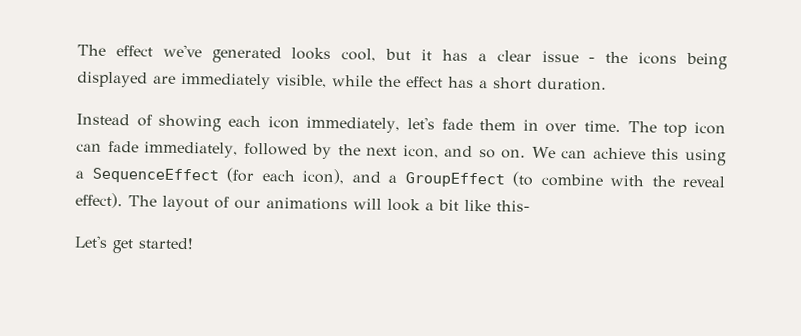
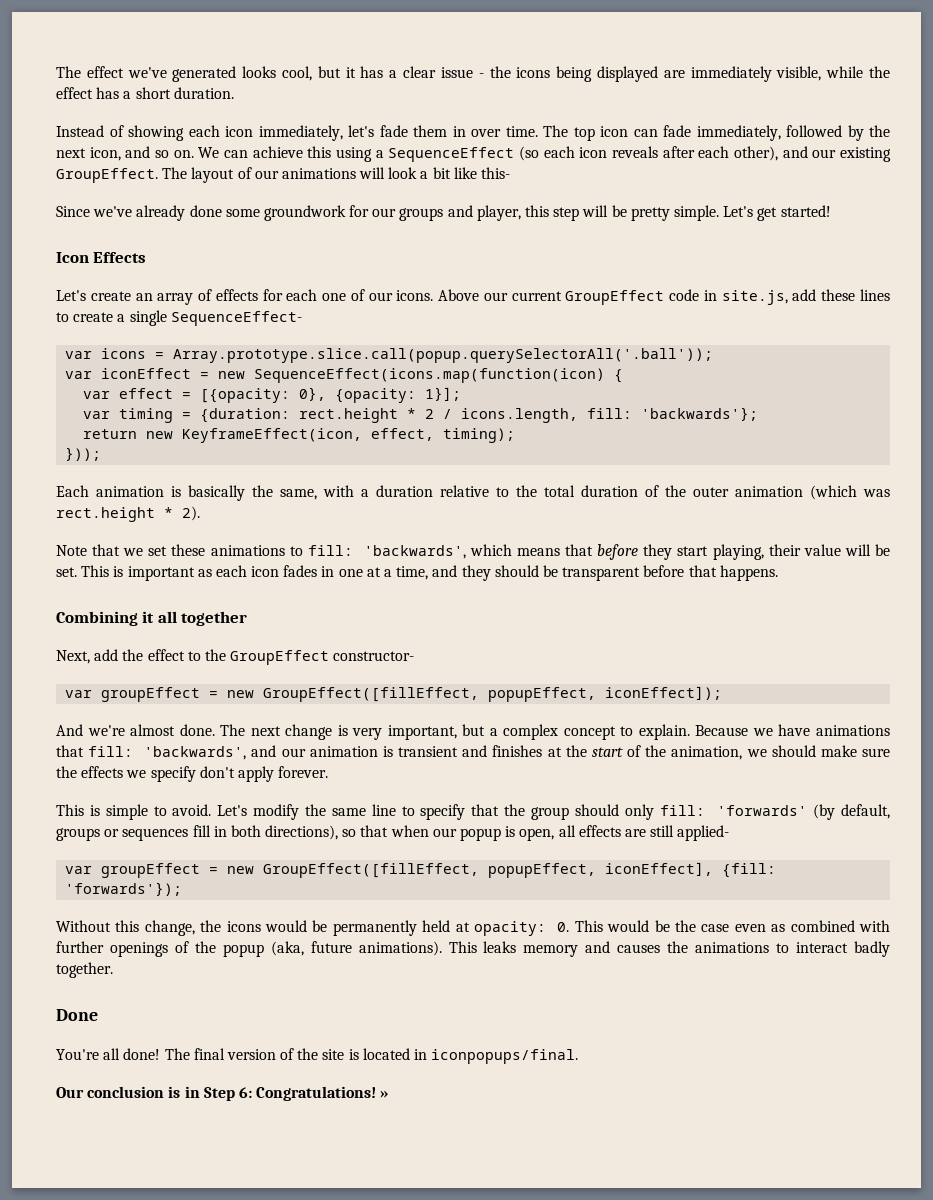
- We can achieve this using a SequenceEffect (for each icon), and a GroupEffect (to combine with the reveal effect).
+ We can achieve this using a SequenceEffect (so each icon reveals after each other), and our existing GroupEffect.
- Let's get started!
+ Since we've already done some groundwork for our groups and player, this step will be pretty simple. Let's get started!
+ Icon Effects
+ Let's create an array of effects for each one of our icons. Above our current GroupEffect code in site.js, add these lines to create a single SequenceEffect-
+ var icons = Array.prototype.slice.call(popup.querySelectorAll('.ball'));
+ var iconEffect = new SequenceEffect(icons.map(function(icon) {
+ var effect = [{opacity: 0}, {opacity: 1}];
+ var timing = {duration: rect.height * 2 / icons.length, fill: 'backwards'};
+ return new KeyframeEffect(icon, effect, timing);
+ }));
+ Each animation is basically the same, with a duration relative to the total duration of the outer animation (which was rect.height * 2).
+ Note that we set these animations to fill: 'backwards', which means that before they start playing, their value will be set. This is important as each icon fades in one at a time, and they should be transparent before that happens.
+ Combining it all together
+ Next, add the effect to the GroupEffect constructor-
+ var groupEffect = new GroupEffect([fillEffect, popupEffect, iconEffect]);
+ And we're almost done. The next change is very important, but a complex concept to explain. Because we have animations that fill: 'backwards', and our animation is transient and finishes at the start of the animation, we should make sure the effects we specify don't apply forever.
+ This is simple to avoid. Let's modify the same line to specify that the group should only fill: 'forwards' (by default, groups or sequences fill in both directions), so that when our popup is open, all effects are still applied-
+ var groupEffect = new GroupEffect([fillEffect, popupEffect, iconEffect], {fill: 'forwards'});
+ Without this change, the icons would be permanently held at opacity: 0. This would be the case even as combined with further openings of the popup (aka, future animations). This leaks memory and causes the animations to interact badly together.
+ Done
+ You're all done! The final version of the site is located in iconpopups/final.
+ Our conclusion is in Step 6: Congratulations! »

